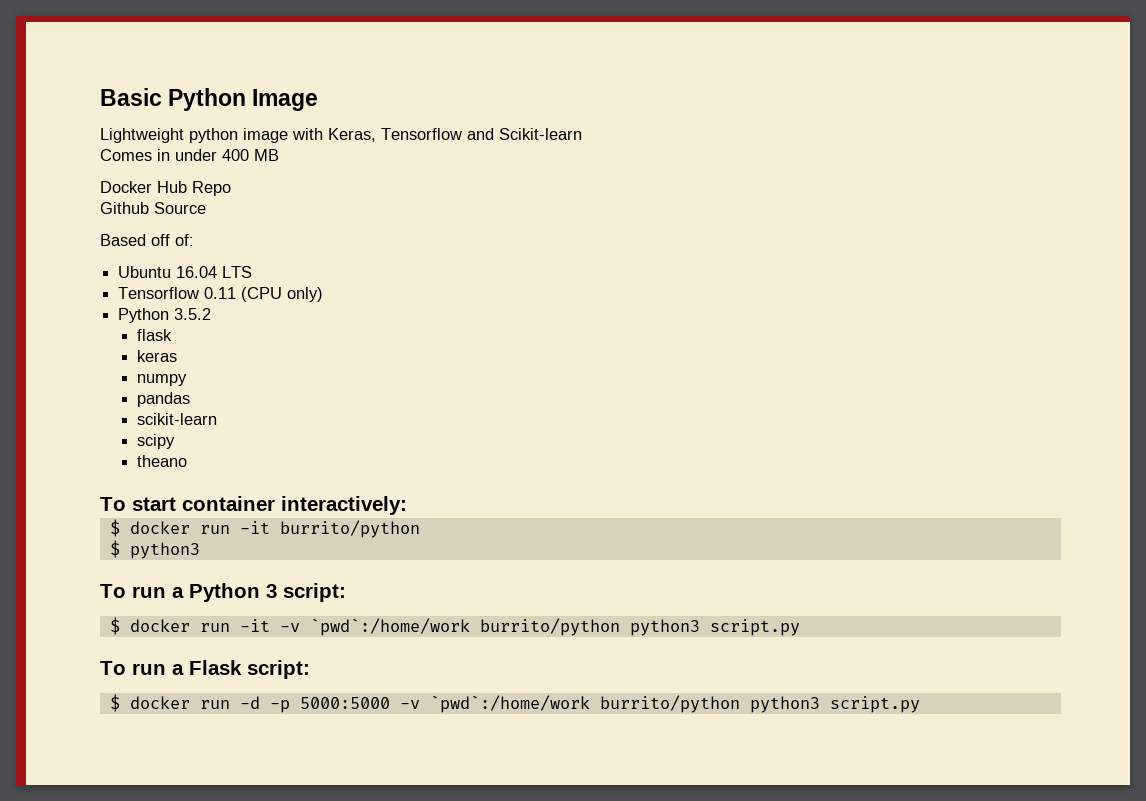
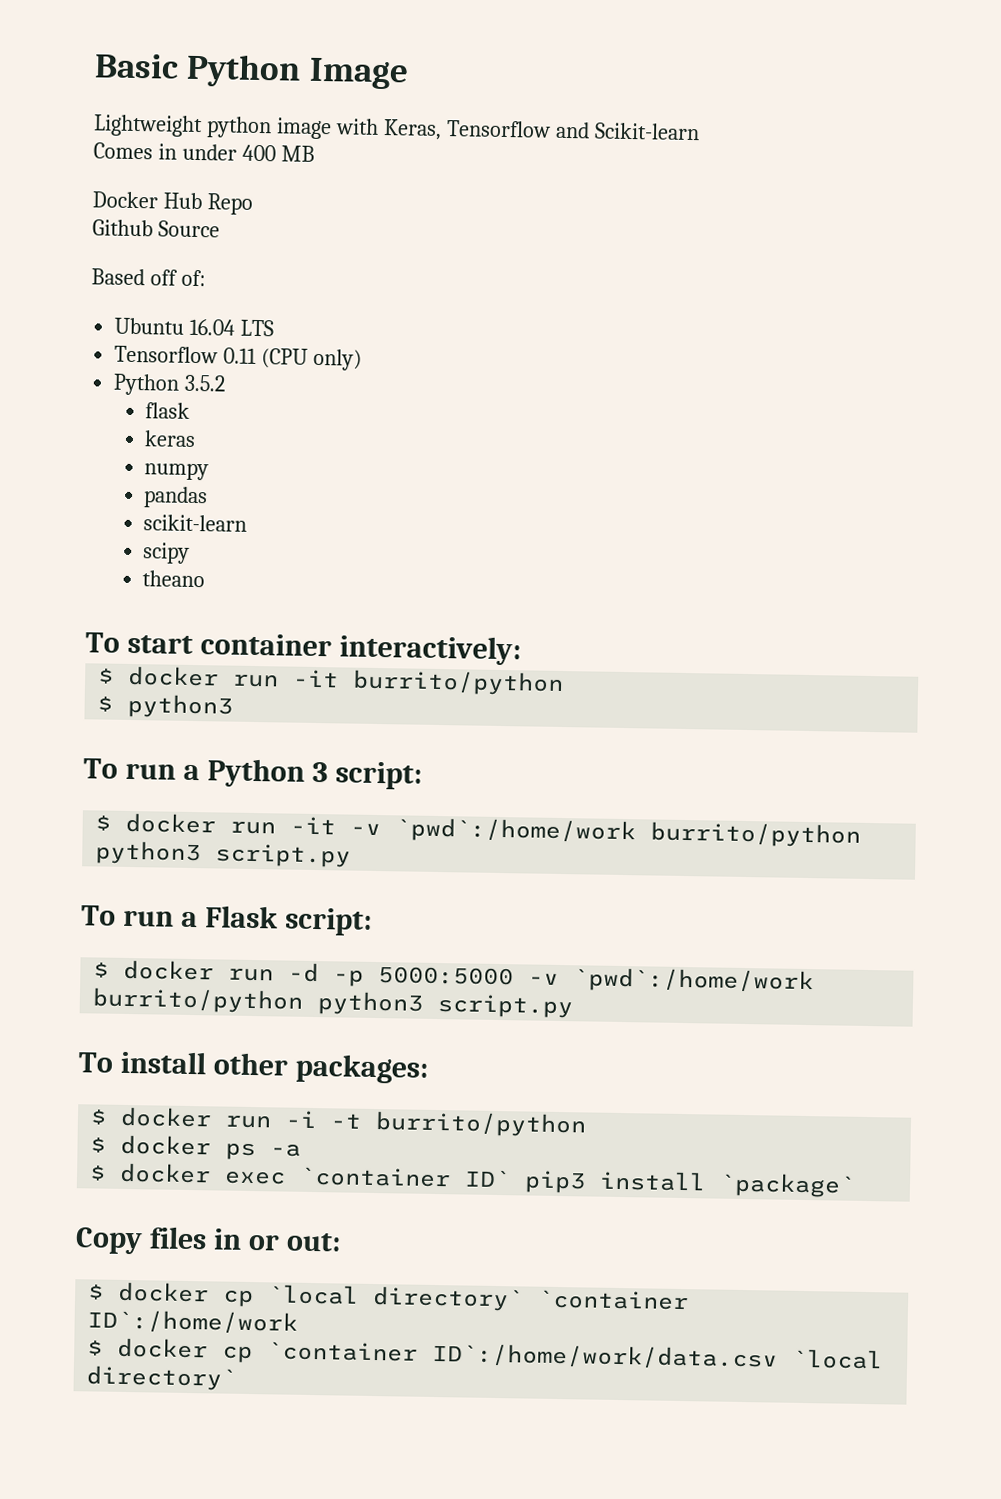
+ To install other packages:
+ $ docker run -i -t burrito/python
+ $ docker ps -a
+ $ docker exec `container ID` pip3 install `package`
+ Copy files in or out:
+ $ docker cp `local directory` `container ID`:/home/work
+ $ docker cp `container ID`:/home/work/data.csv `local directory`

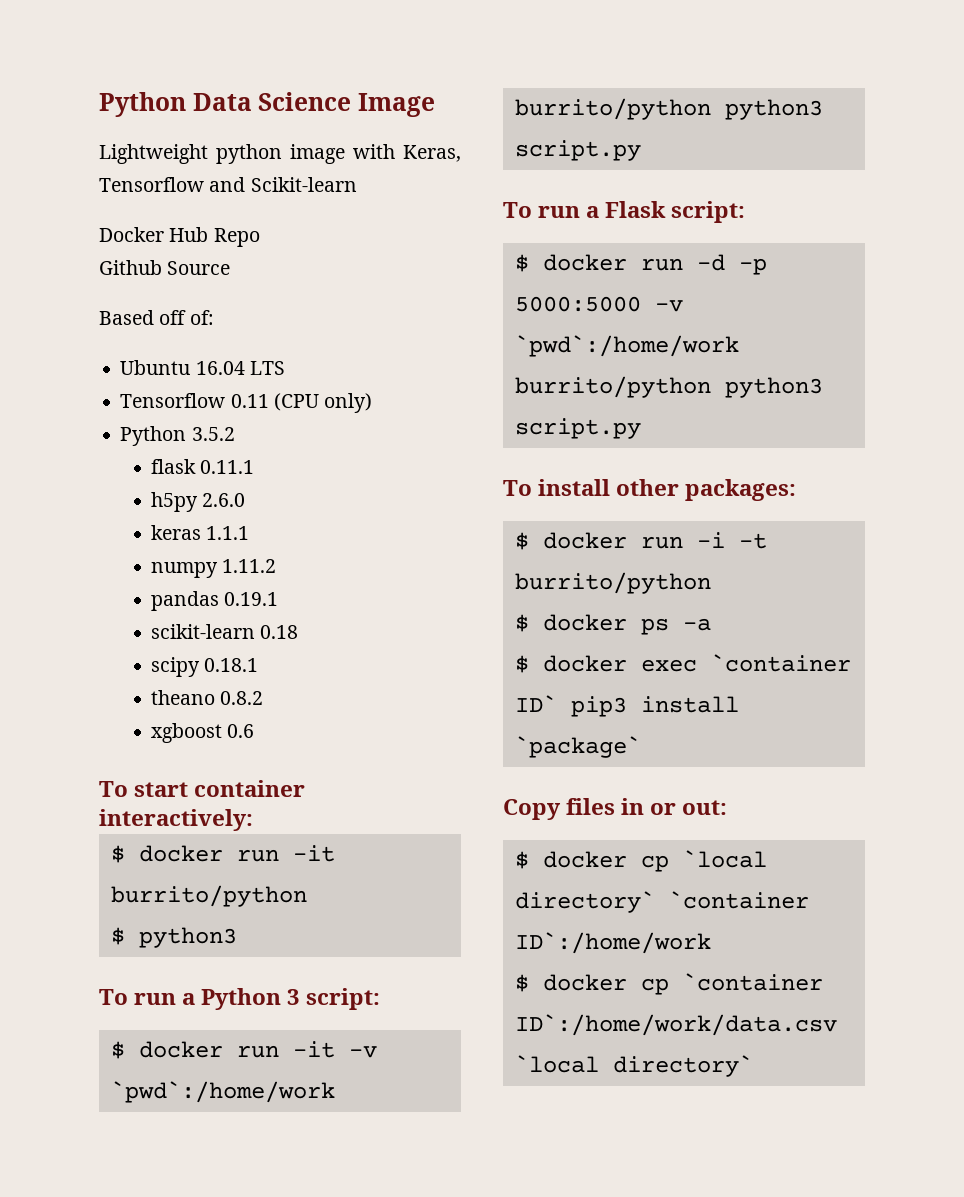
- Basic Python Image
+ Python Data Science Image
- Comes in under 400 MB
- flask
+ flask 0.11.1
+ h5py 2.6.0
- keras
+ keras 1.1.1
- numpy
+ numpy 1.11.2
- pandas
+ pandas 0.19.1
- scikit-learn
+ scikit-learn 0.18
- scipy
+ scipy 0.18.1
- theano
+ theano 0.8.2
+ xgboost 0.6

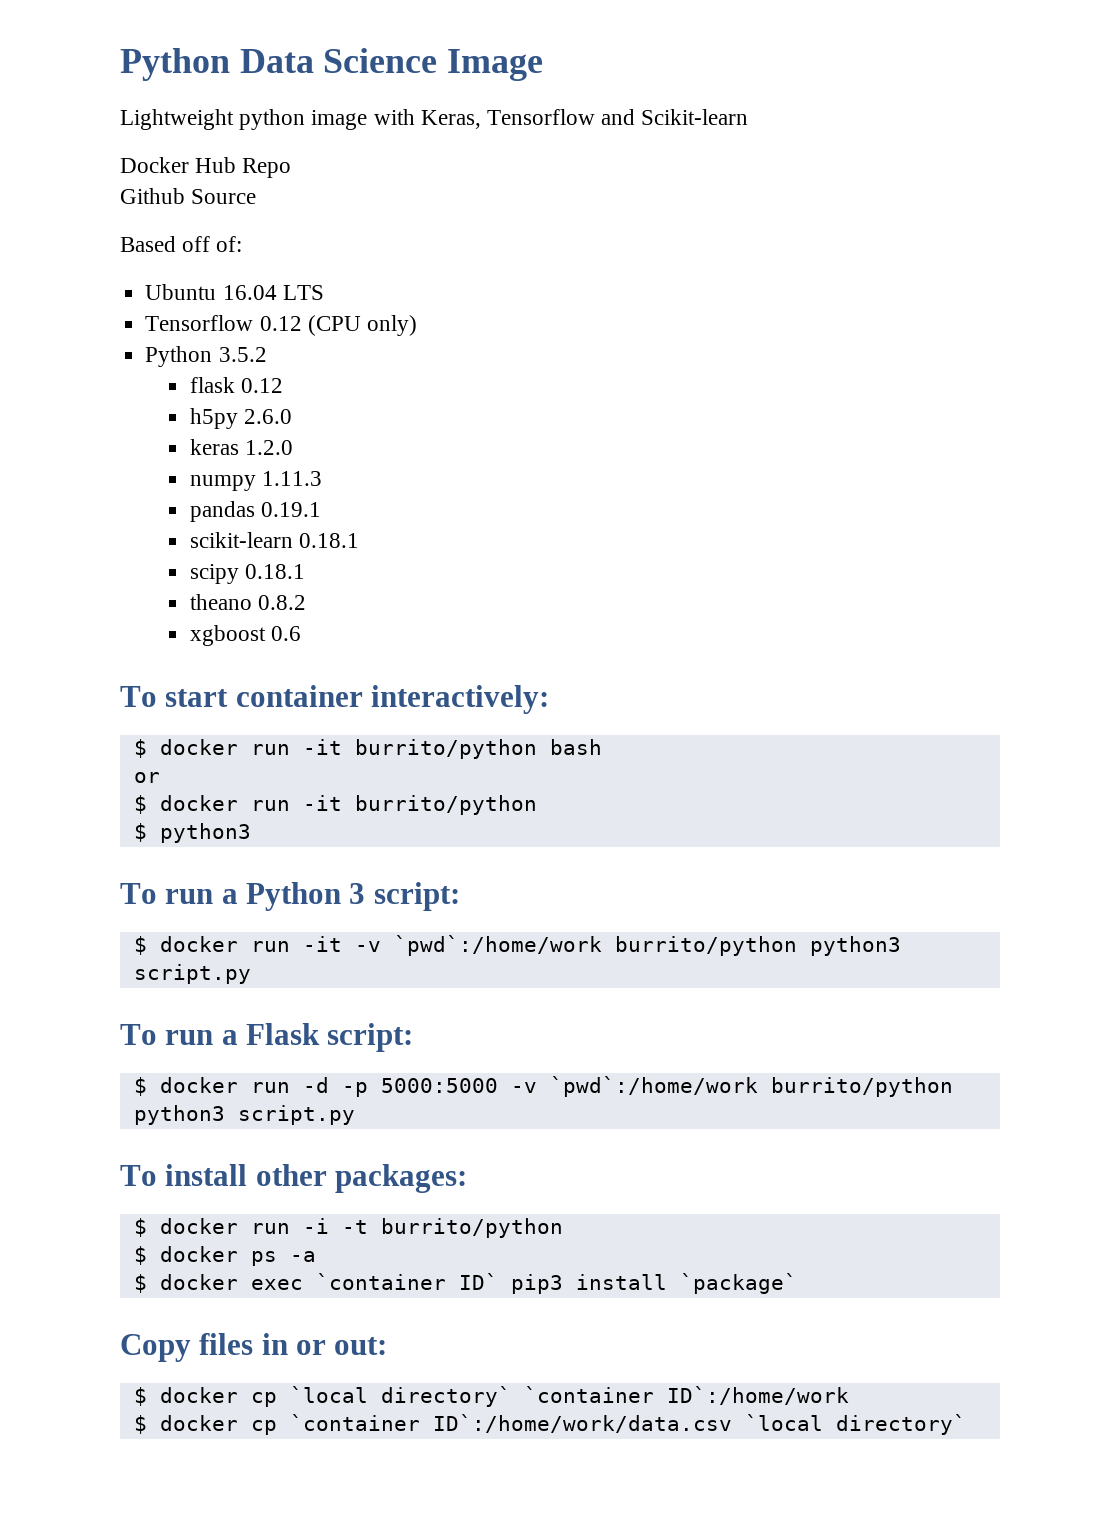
- Tensorflow 0.11 (CPU only)
+ Tensorflow 0.12 (CPU only)
- flask 0.11.1
+ flask 0.12
- keras 1.1.1
+ keras 1.2.0
- numpy 1.11.2
+ numpy 1.11.3
- scikit-learn 0.18
+ scikit-learn 0.18.1
+ $ docker run -it burrito/python bash
+ or

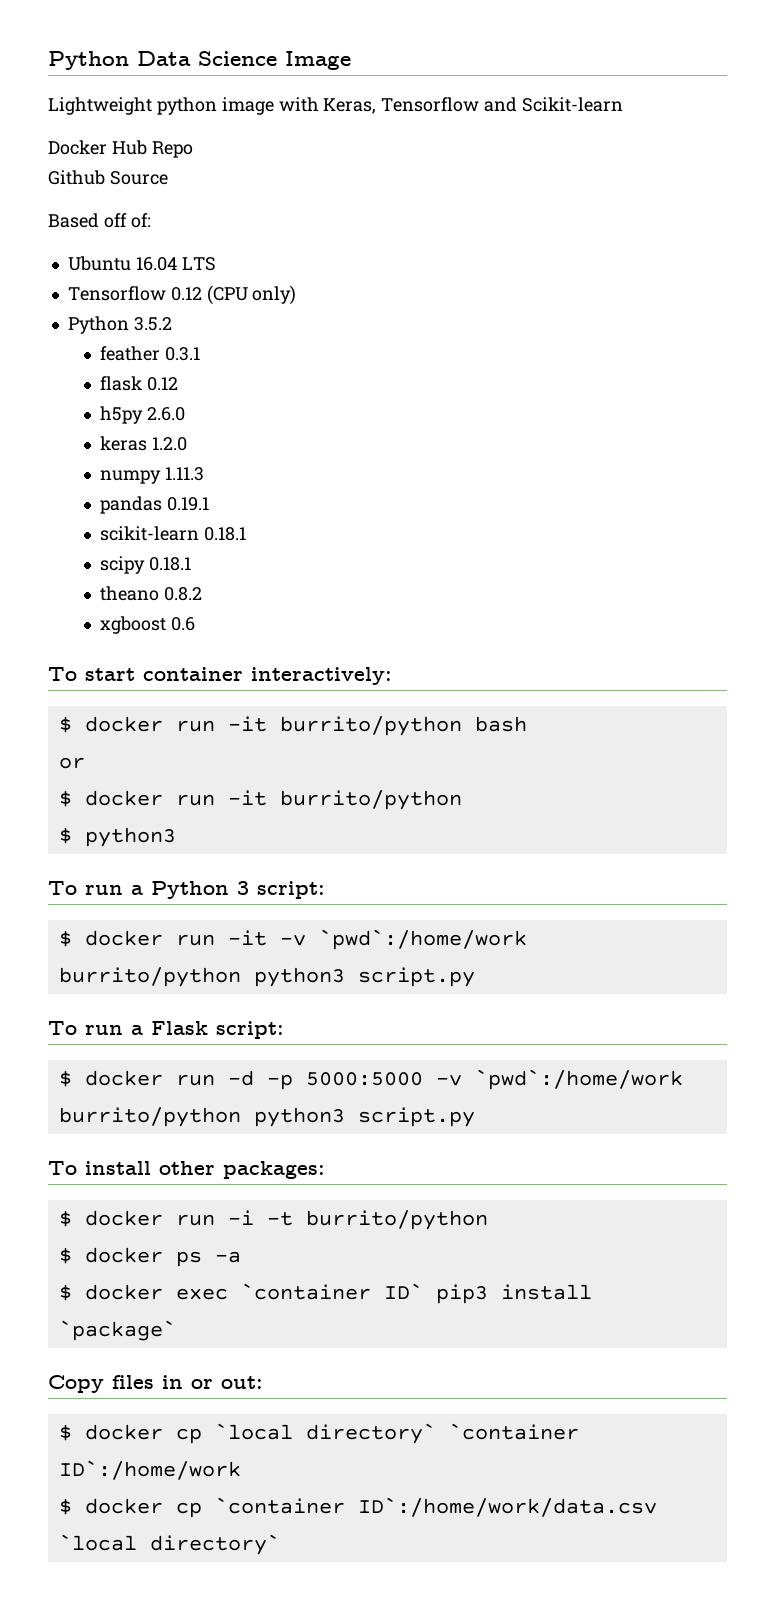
+ feather 0.3.1

